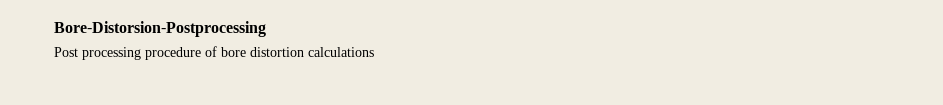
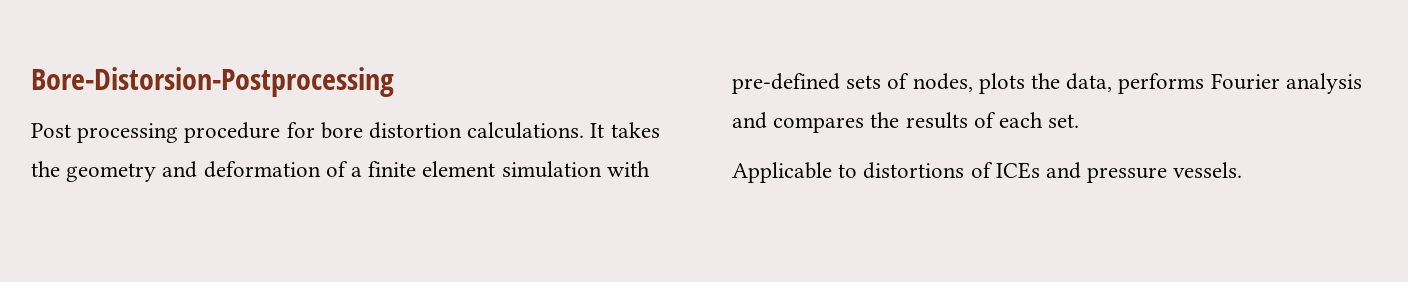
- Post processing procedure of bore distortion calculations
+ Post processing procedure for bore distortion calculations. It takes the geometry and deformation of a finite element simulation with pre-defined sets of nodes, plots the data, performs Fourier analysis and compares the results of each set.
+ Applicable to distortions of ICEs and pressure vessels.

